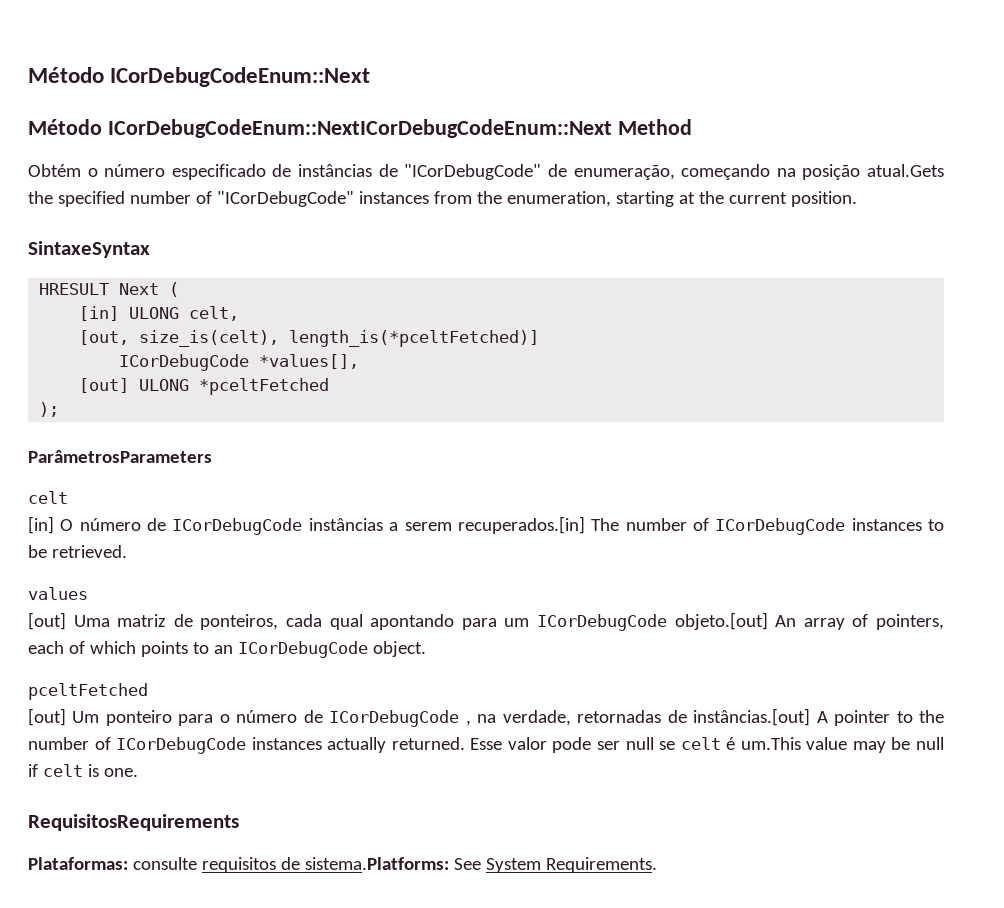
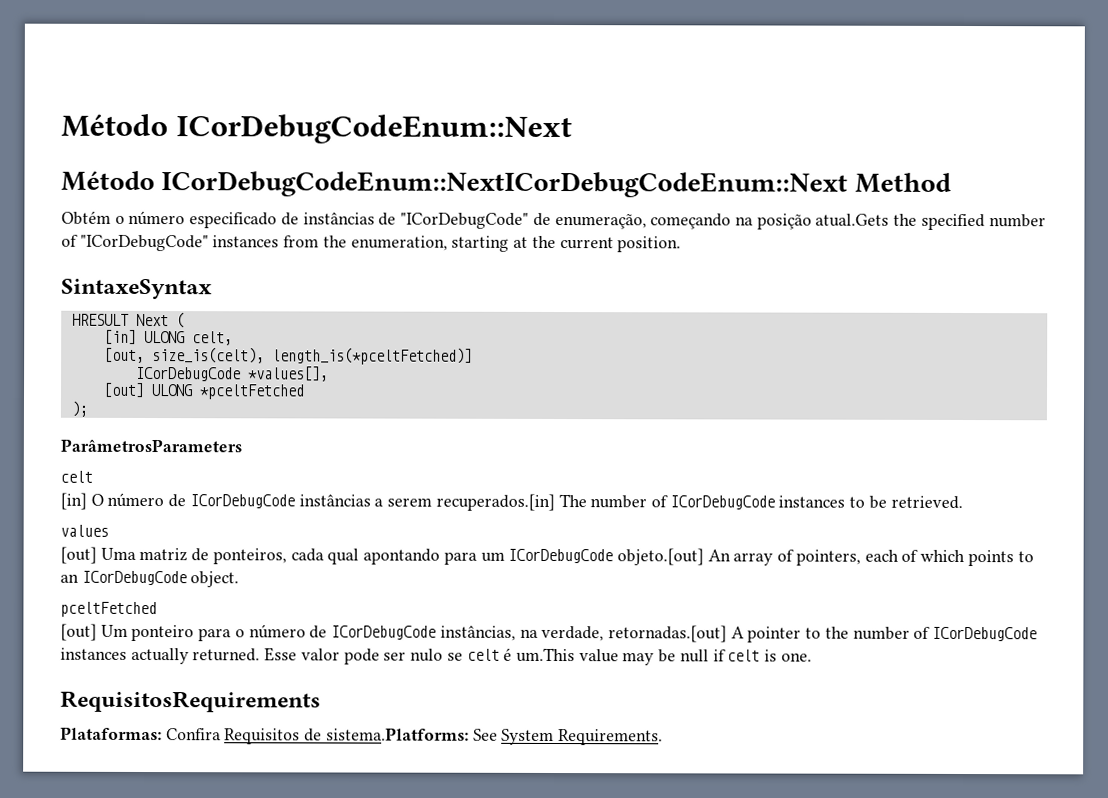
- [out] Um ponteiro para o número de ICorDebugCode , na verdade, retornadas de instâncias.[out] A pointer to the number of ICorDebugCode instances actually returned.
+ [out] Um ponteiro para o número de ICorDebugCode instâncias, na verdade, retornadas.[out] A pointer to the number of ICorDebugCode instances actually returned.
- Esse valor pode ser null se celt é um.This value may be null if celt is one.
+ Esse valor pode ser nulo se celt é um.This value may be null if celt is one.
- Plataformas: consulte requisitos de sistema.Platforms: See System Requirements.
+ Plataformas: Confira Requisitos de sistema.Platforms: See System Requirements.

